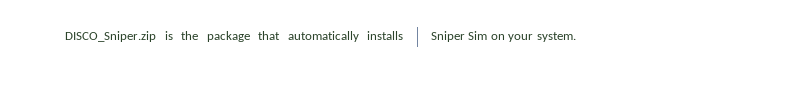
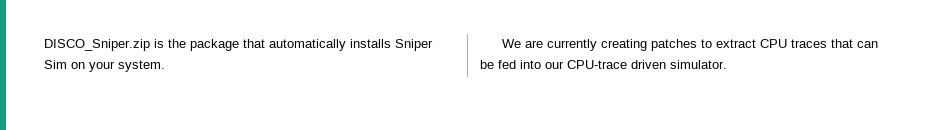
+ We are currently creating patches to extract CPU traces that can be fed into our CPU-trace driven simulator.

